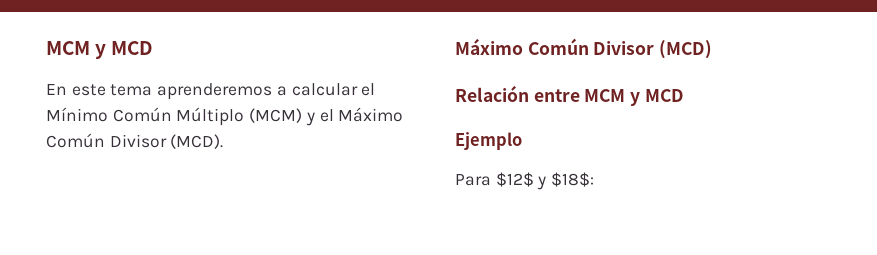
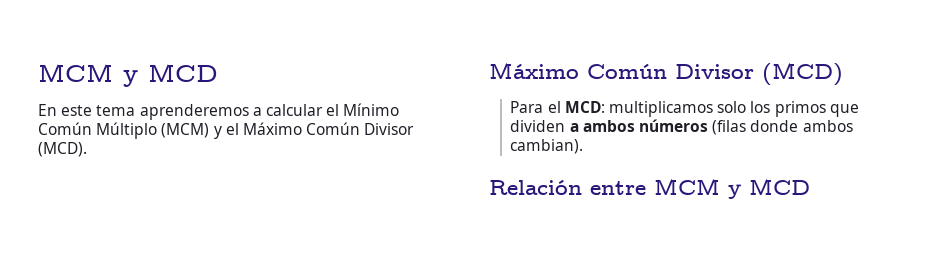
+ Para el MCD: multiplicamos solo los primos que dividen a ambos números (filas donde ambos cambian).
- Ejemplo
- Para $12$ y $18$:

